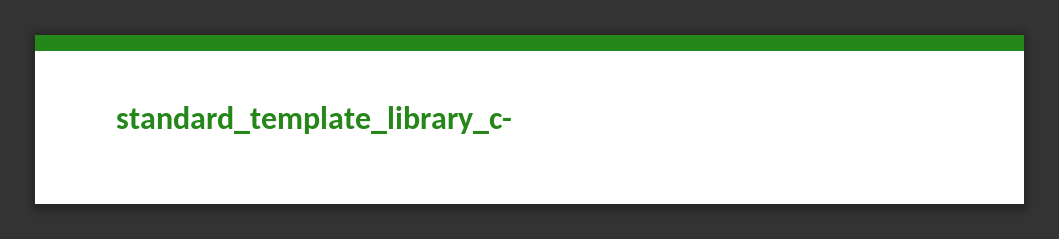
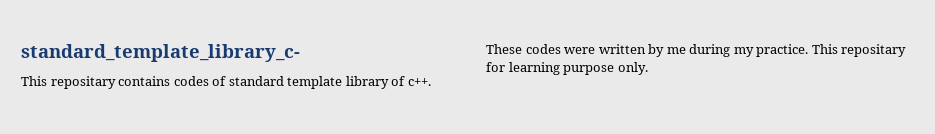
+ This repositary contains codes of standard template library of c++. These codes were written by me during my practice. This repositary for learning purpose only.

